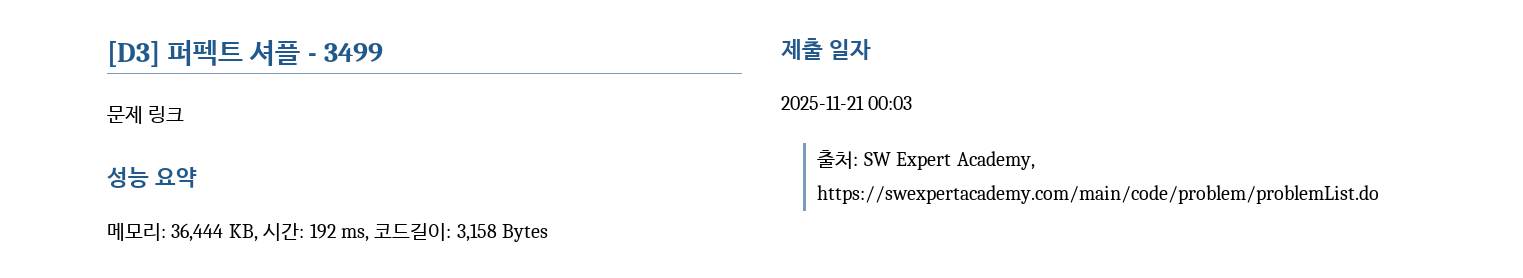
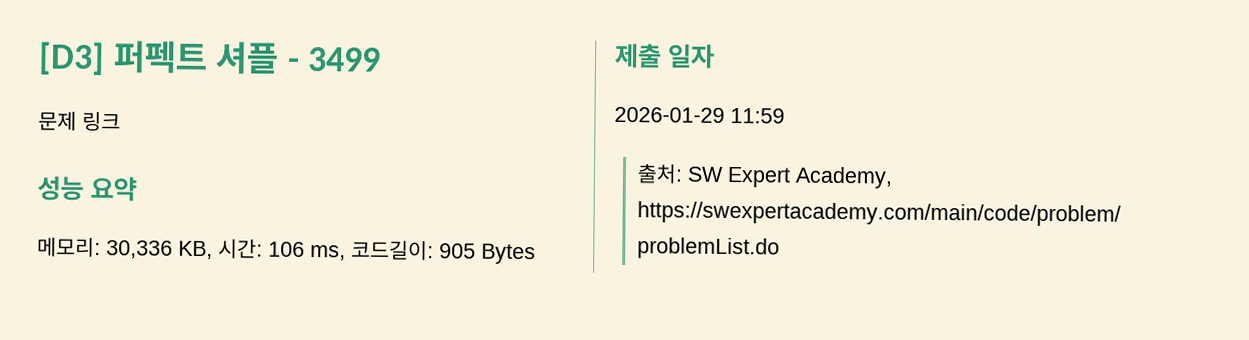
- 메모리: 36,444 KB, 시간: 192 ms, 코드길이: 3,158 Bytes
+ 메모리: 30,336 KB, 시간: 106 ms, 코드길이: 905 Bytes
- 2025-11-21 00:03
+ 2026-01-29 11:59

